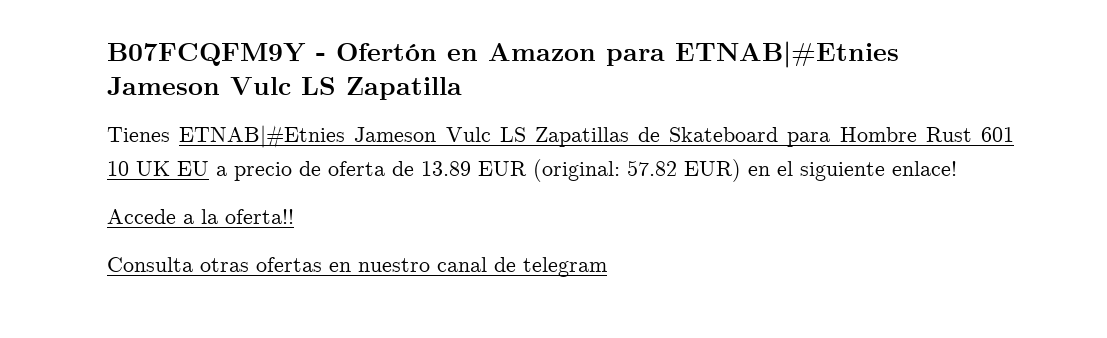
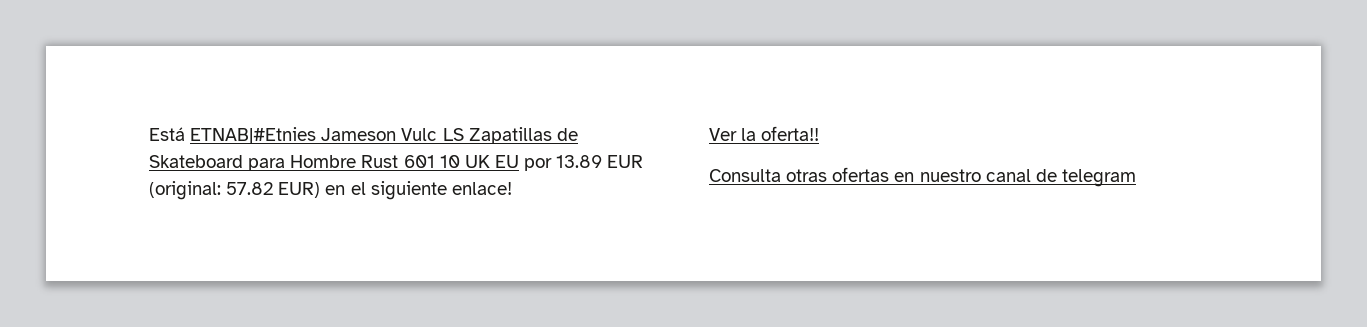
- B07FCQFM9Y - Ofertón en Amazon para ETNAB|#Etnies Jameson Vulc LS Zapatilla
- Tienes ETNAB|#Etnies Jameson Vulc LS Zapatillas de Skateboard para Hombre Rust 601 10 UK EU a precio de oferta de 13.89 EUR (original: 57.82 EUR) en el siguiente enlace!
+ Está ETNAB|#Etnies Jameson Vulc LS Zapatillas de Skateboard para Hombre Rust 601 10 UK EU por 13.89 EUR (original: 57.82 EUR) en el siguiente enlace!
- Accede a la oferta!!
+ Ver la oferta!!

